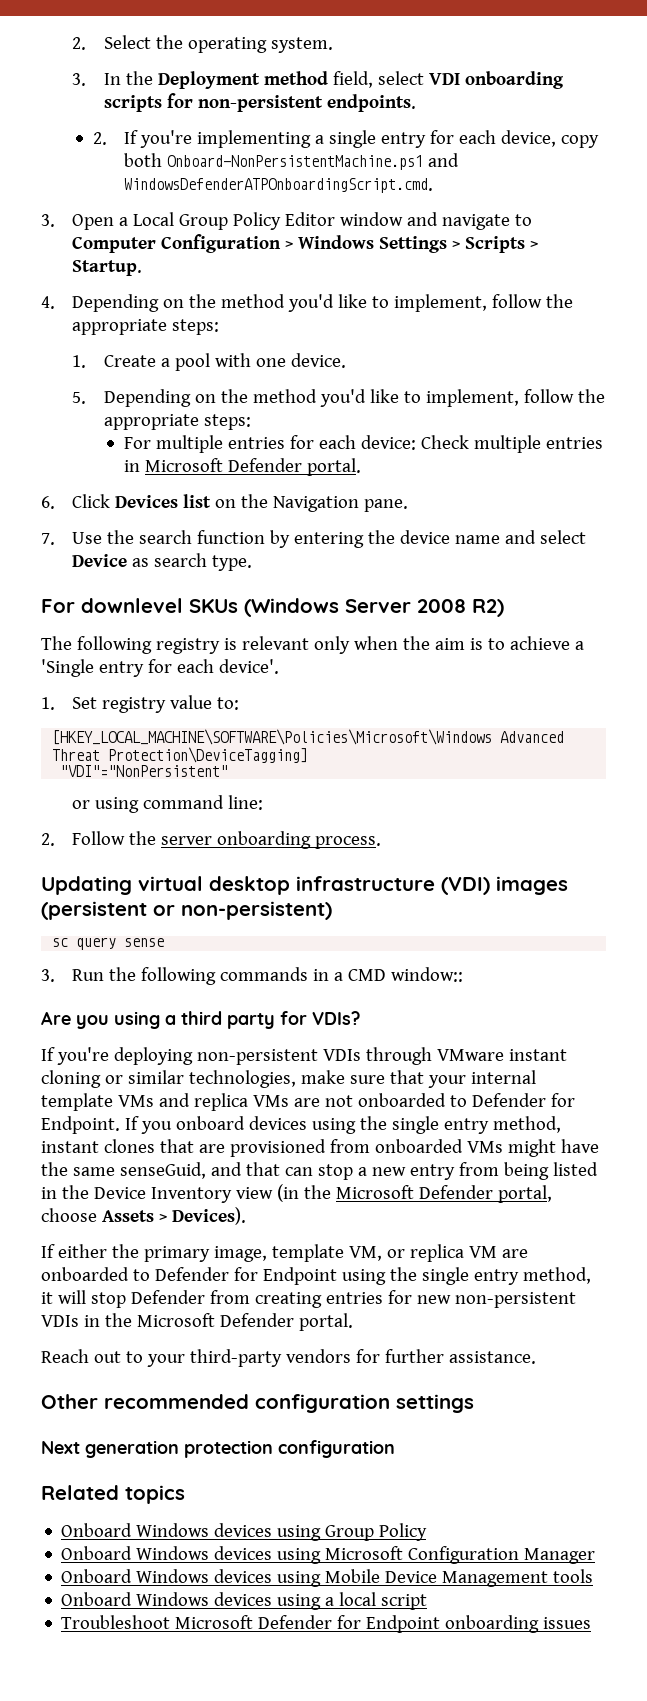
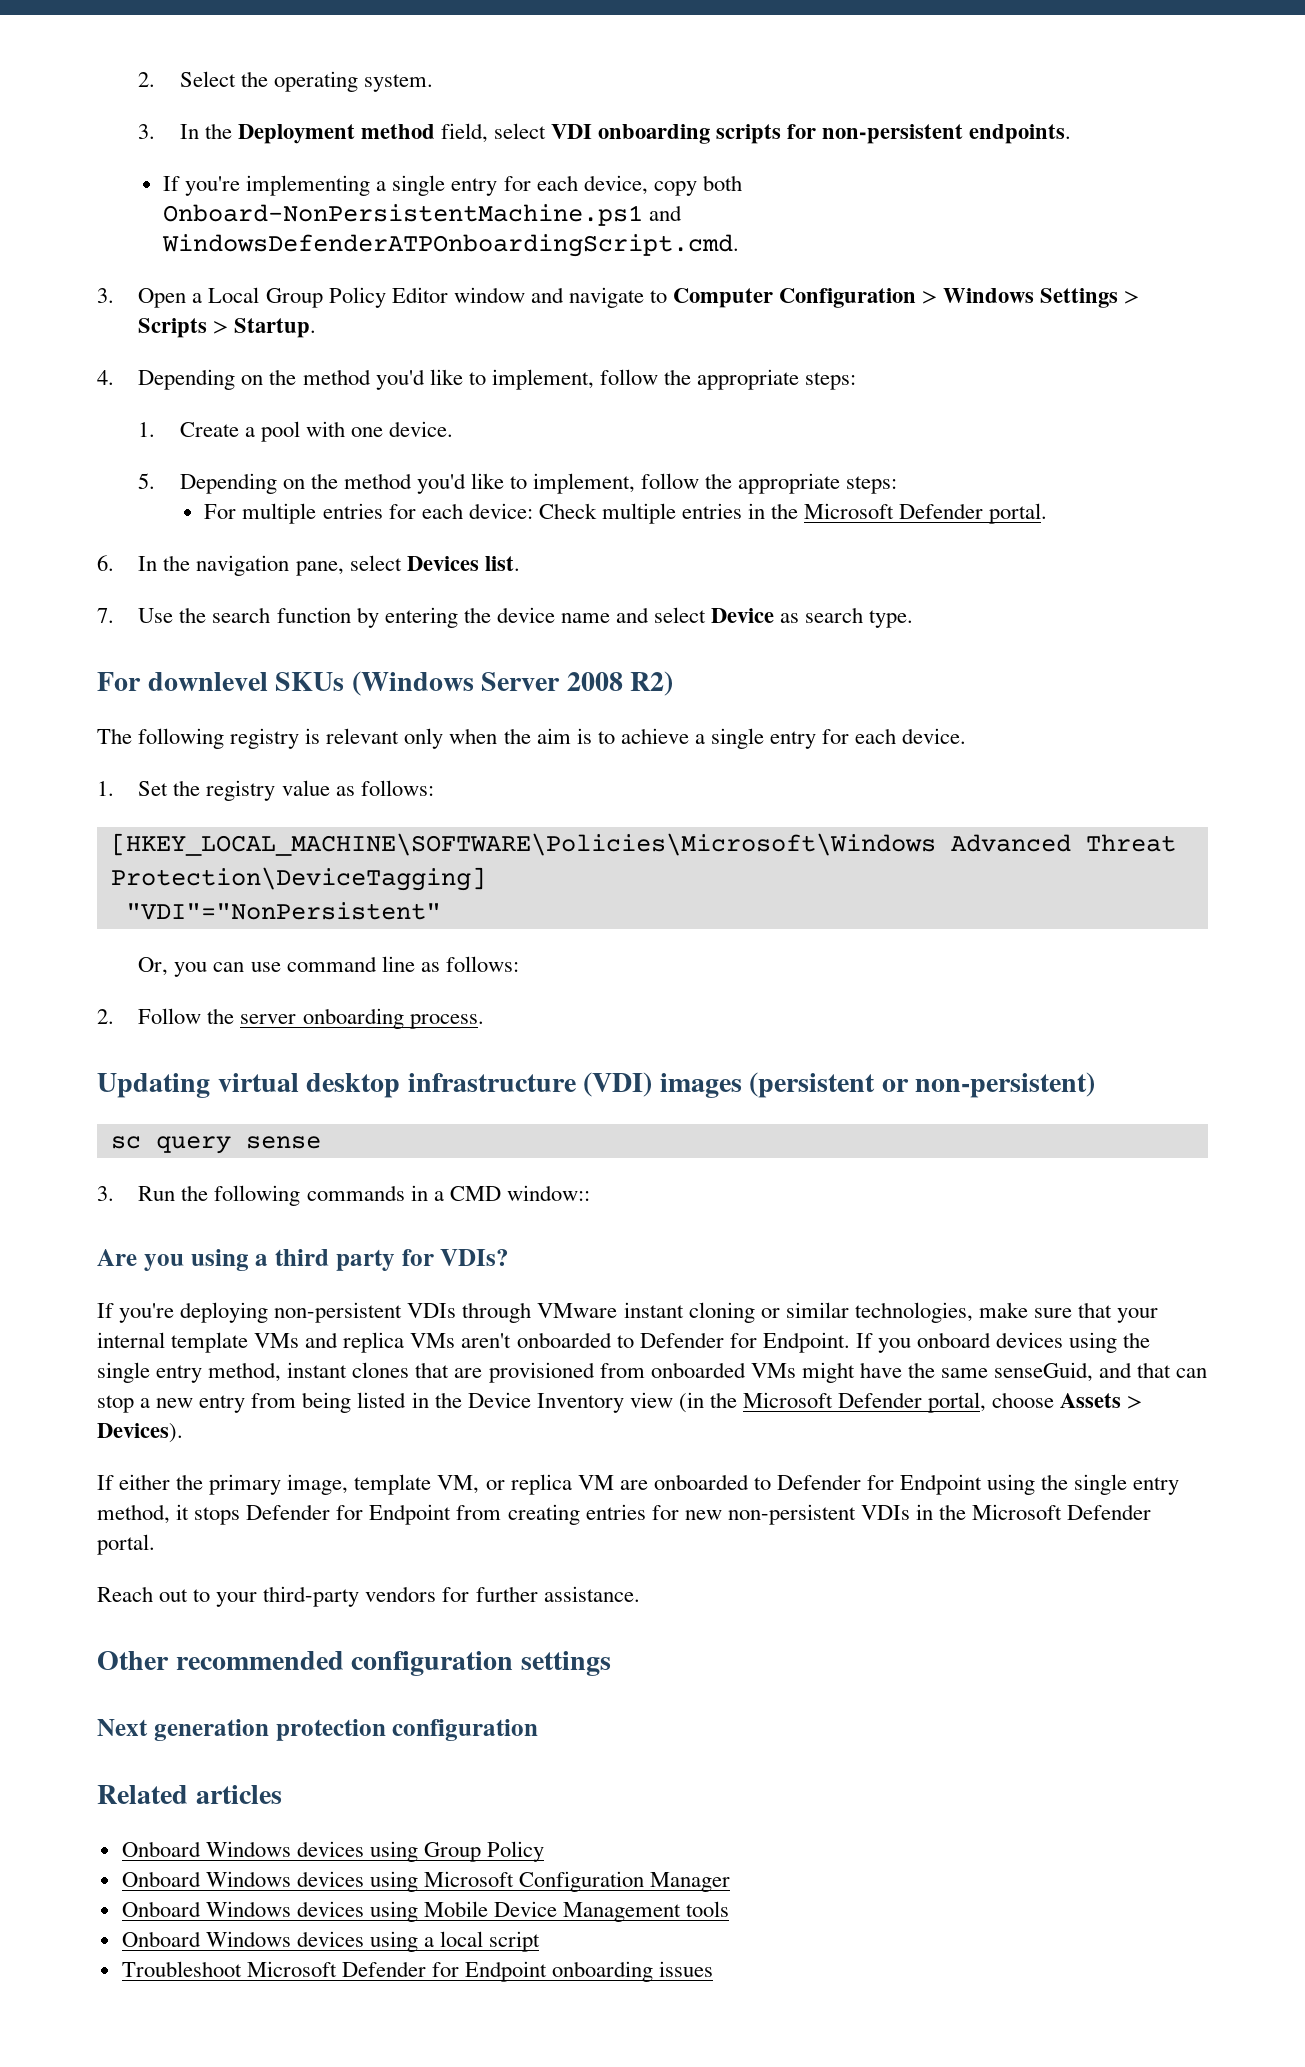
- 2. If you're implementing a single entry for each device, copy both Onboard-NonPersistentMachine.ps1 and WindowsDefenderATPOnboardingScript.cmd.
+ If you're implementing a single entry for each device, copy both Onboard-NonPersistentMachine.ps1 and WindowsDefenderATPOnboardingScript.cmd.
- For multiple entries for each device: Check multiple entries in Microsoft Defender portal.
+ For multiple entries for each device: Check multiple entries in the Microsoft Defender portal.
- 6. Click Devices list on the Navigation pane.
+ 6. In the navigation pane, select Devices list.
- The following registry is relevant only when the aim is to achieve a 'Single entry for each device'.
+ The following registry is relevant only when the aim is to achieve a single entry for each device.
- 1. Set registry value to:
+ 1. Set the registry value as follows:
- or using command line:
+ Or, you can use command line as follows:
- If you're deploying non-persistent VDIs through VMware instant cloning or similar technologies, make sure that your internal template VMs and replica VMs are not onboarded to Defender for Endpoint.
+ If you're deploying non-persistent VDIs through VMware instant cloning or similar technologies, make sure that your internal template VMs and replica VMs aren't onboarded to Defender for Endpoint.
- If either the primary image, template VM, or replica VM are onboarded to Defender for Endpoint using the single entry method, it will stop Defender from creating entries for new non-persistent VDIs in the Microsoft Defender portal.
+ If either the primary image, template VM, or replica VM are onboarded to Defender for Endpoint using the single entry method, it stops Defender for Endpoint from creating entries for new non-persistent VDIs in the Microsoft Defender portal.
- Related topics
+ Related articles

